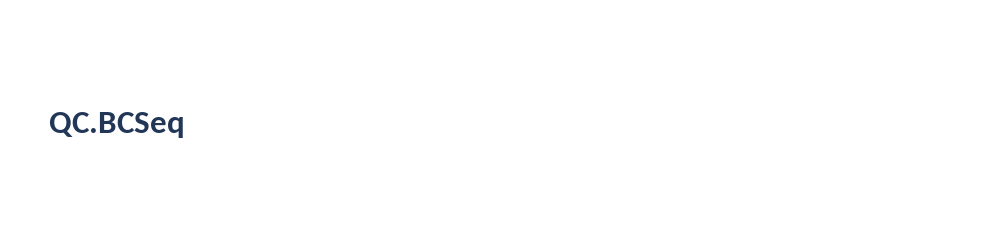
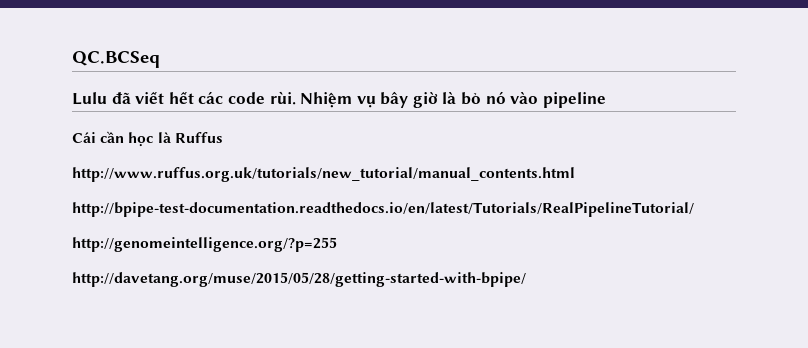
+ Lulu đã viết hết các code rùi. Nhiệm vụ bây giờ là bỏ nó vào pipeline
+ Cái cần học là Ruffus
+ http://www.ruffus.org.uk/tutorials/new_tutorial/manual_contents.html
+ http://bpipe-test-documentation.readthedocs.io/en/latest/Tutorials/RealPipelineTutorial/
+ http://genomeintelligence.org/?p=255
+ http://davetang.org/muse/2015/05/28/getting-started-with-bpipe/

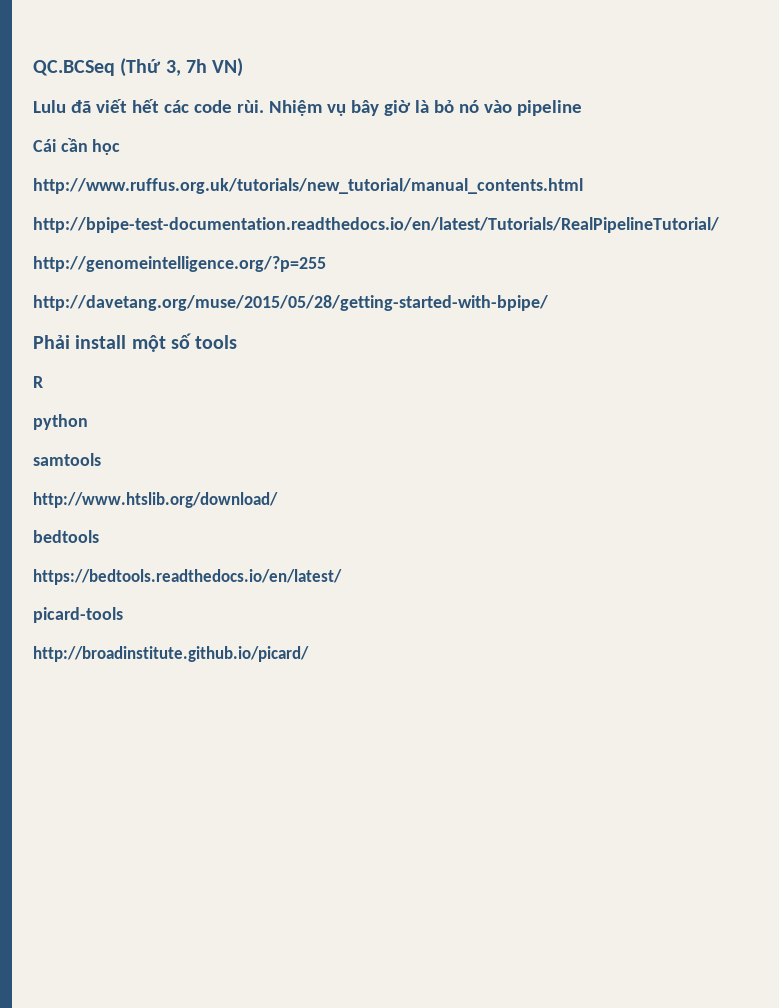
- QC.BCSeq
+ QC.BCSeq (Thứ 3, 7h VN)
- Cái cần học là Ruffus
+ Cái cần học
+ Phải install một số tools
+ R
+ python
+ samtools
+ http://www.htslib.org/download/
+ bedtools
+ https://bedtools.readthedocs.io/en/latest/
+ picard-tools
+ http://broadinstitute.github.io/picard/

